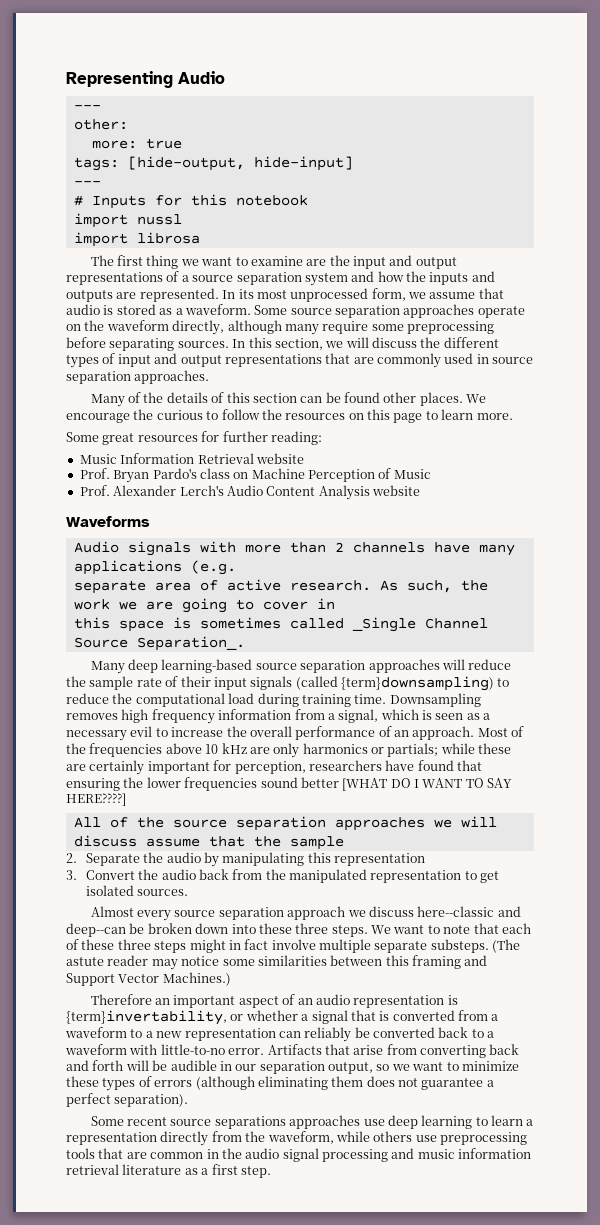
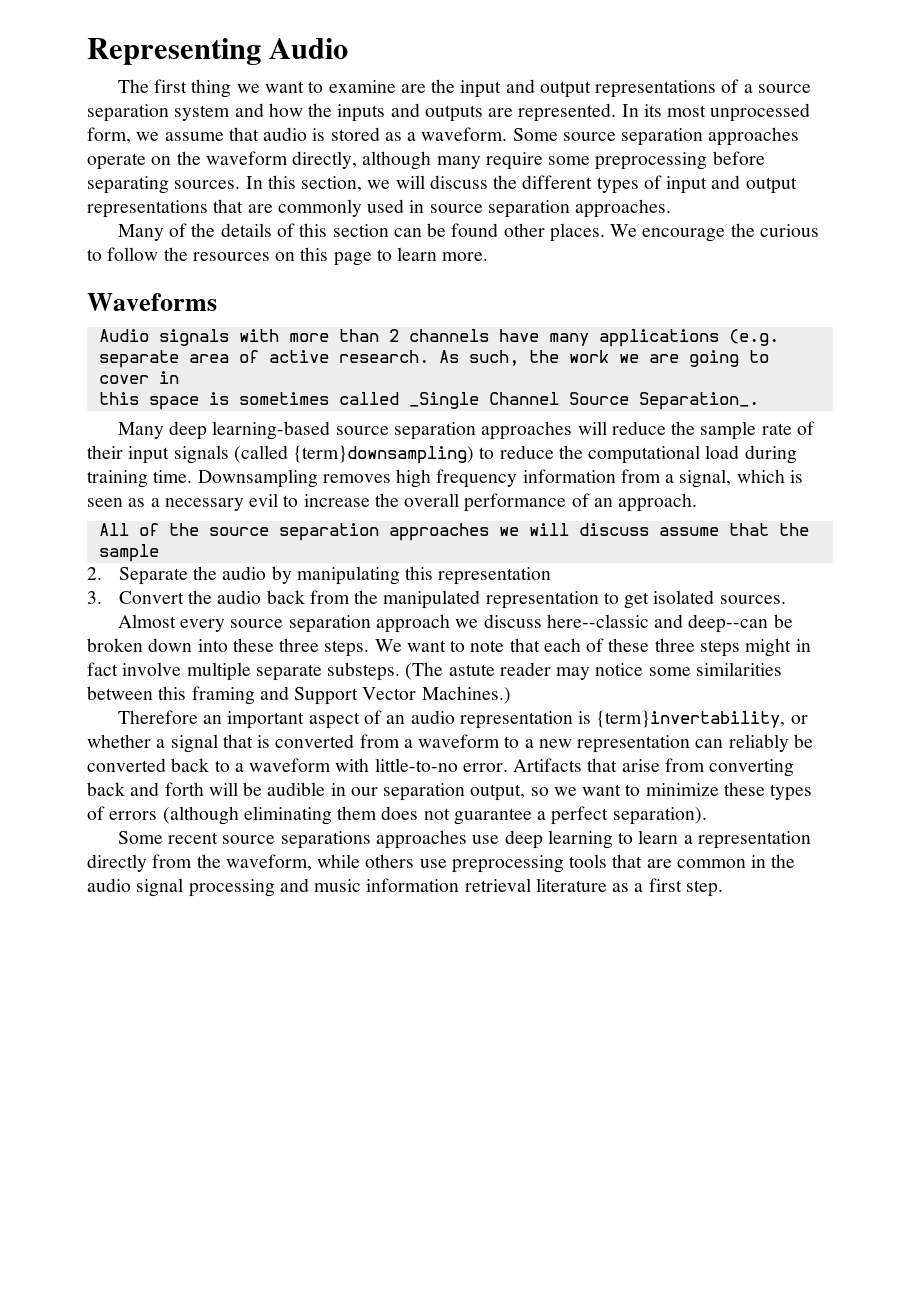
  Representing Audio
- ---
- other:
- more: true
- tags: [hide-output, hide-input]
- ---
- # Inputs for this notebook
- import nussl
- import librosa
- Some great resources for further reading:
- Music Information Retrieval website
- Prof. Bryan Pardo's class on Machine Perception of Music
- Prof. Alexander Lerch's Audio Content Analysis website
- Most of the frequencies above 10 kHz are only harmonics or partials; while these are certainly important for perception, researchers have found that ensuring the lower frequencies sound better [WHAT DO I WANT TO SAY HERE????]

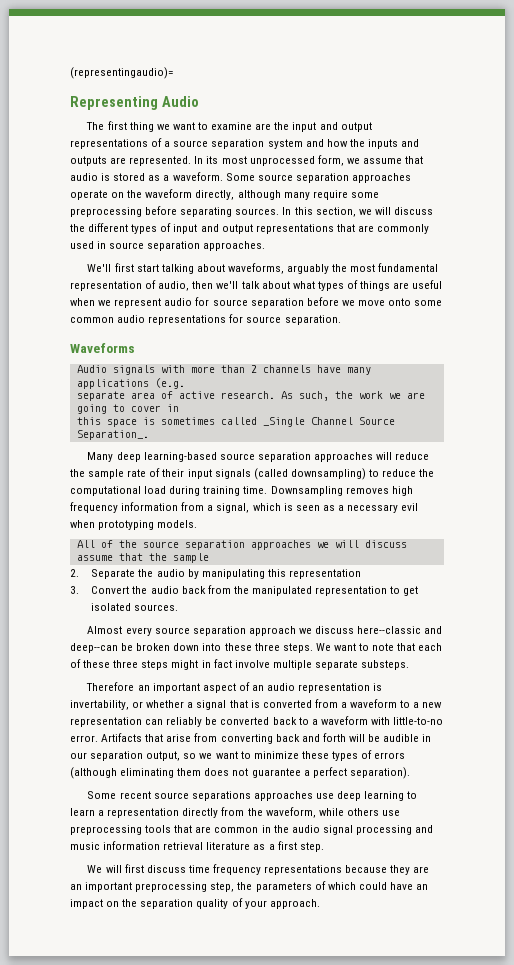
+ (representingaudio)=
- Many of the details of this section can be found other places. We encourage the curious to follow the resources on this page to learn more.
+ We'll first start talking about waveforms, arguably the most fundamental representation of audio, then we'll talk about what types of things are useful when we represent audio for source separation before we move onto some common audio representations for source separation.
- Many deep learning-based source separation approaches will reduce the sample rate of their input signals (called {term}downsampling) to reduce the computational load during training time.
+ Many deep learning-based source separation approaches will reduce the sample rate of their input signals (called downsampling) to reduce the computational load during training time.
- Downsampling removes high frequency information from a signal, which is seen as a necessary evil to increase the overall performance of an approach.
+ Downsampling removes high frequency information from a signal, which is seen as a necessary evil when prototyping models.
- (The astute reader may notice some similarities between this framing and Support Vector Machines.)
- Therefore an important aspect of an audio representation is {term}invertability, or whether a signal that is converted from a waveform to a new representation can reliably be converted back to a waveform with little-to-no error.
+ Therefore an important aspect of an audio representation is invertability, or whether a signal that is converted from a waveform to a new representation can reliably be converted back to a waveform with little-to-no error.
+ We will first discuss time frequency representations because they are an important preprocessing step, the parameters of which could have an impact on the separation quality of your approach.

